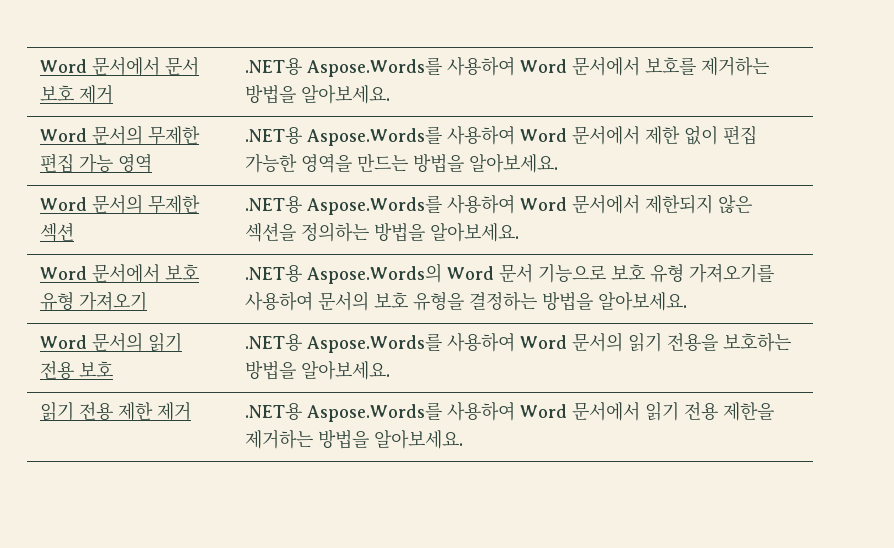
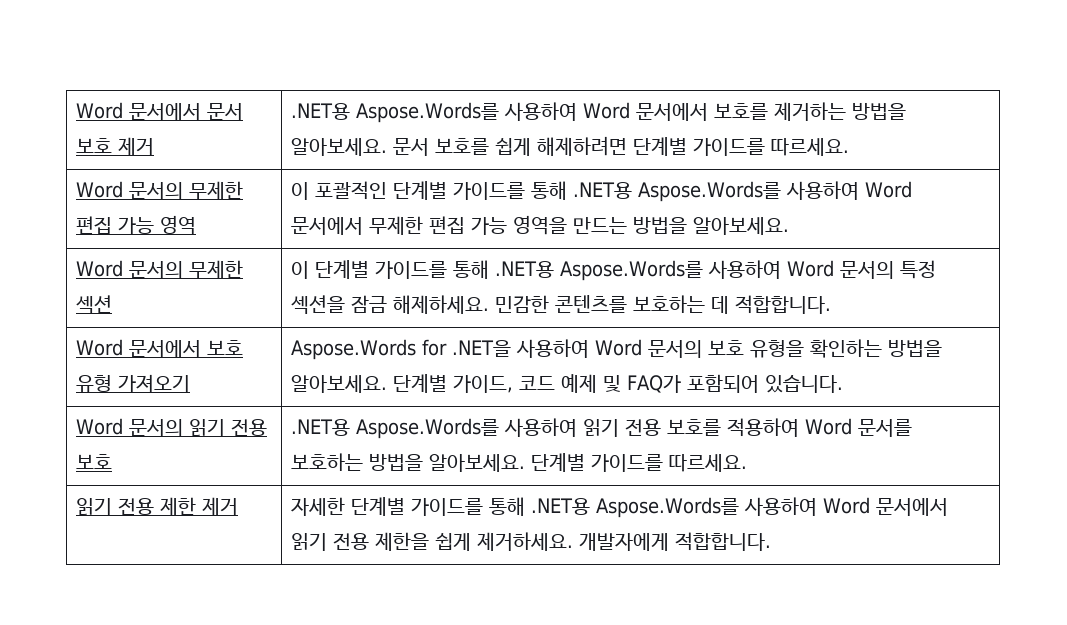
- Word 문서에서 문서 보호 제거 | .NET용 Aspose.Words를 사용하여 Word 문서에서 보호를 제거하는 방법을 알아보세요.
+ Word 문서에서 문서 보호 제거 | .NET용 Aspose.Words를 사용하여 Word 문서에서 보호를 제거하는 방법을 알아보세요. 문서 보호를 쉽게 해제하려면 단계별 가이드를 따르세요.
- Word 문서의 무제한 편집 가능 영역 | .NET용 Aspose.Words를 사용하여 Word 문서에서 제한 없이 편집 가능한 영역을 만드는 방법을 알아보세요.
+ Word 문서의 무제한 편집 가능 영역 | 이 포괄적인 단계별 가이드를 통해 .NET용 Aspose.Words를 사용하여 Word 문서에서 무제한 편집 가능 영역을 만드는 방법을 알아보세요.
- Word 문서의 무제한 섹션 | .NET용 Aspose.Words를 사용하여 Word 문서에서 제한되지 않은 섹션을 정의하는 방법을 알아보세요.
+ Word 문서의 무제한 섹션 | 이 단계별 가이드를 통해 .NET용 Aspose.Words를 사용하여 Word 문서의 특정 섹션을 잠금 해제하세요. 민감한 콘텐츠를 보호하는 데 적합합니다.
- Word 문서에서 보호 유형 가져오기 | .NET용 Aspose.Words의 Word 문서 기능으로 보호 유형 가져오기를 사용하여 문서의 보호 유형을 결정하는 방법을 알아보세요.
+ Word 문서에서 보호 유형 가져오기 | Aspose.Words for .NET을 사용하여 Word 문서의 보호 유형을 확인하는 방법을 알아보세요. 단계별 가이드, 코드 예제 및 FAQ가 포함되어 있습니다.
- Word 문서의 읽기 전용 보호 | .NET용 Aspose.Words를 사용하여 Word 문서의 읽기 전용을 보호하는 방법을 알아보세요.
+ Word 문서의 읽기 전용 보호 | .NET용 Aspose.Words를 사용하여 읽기 전용 보호를 적용하여 Word 문서를 보호하는 방법을 알아보세요. 단계별 가이드를 따르세요.
- 읽기 전용 제한 제거 | .NET용 Aspose.Words를 사용하여 Word 문서에서 읽기 전용 제한을 제거하는 방법을 알아보세요.
+ 읽기 전용 제한 제거 | 자세한 단계별 가이드를 통해 .NET용 Aspose.Words를 사용하여 Word 문서에서 읽기 전용 제한을 쉽게 제거하세요. 개발자에게 적합합니다.

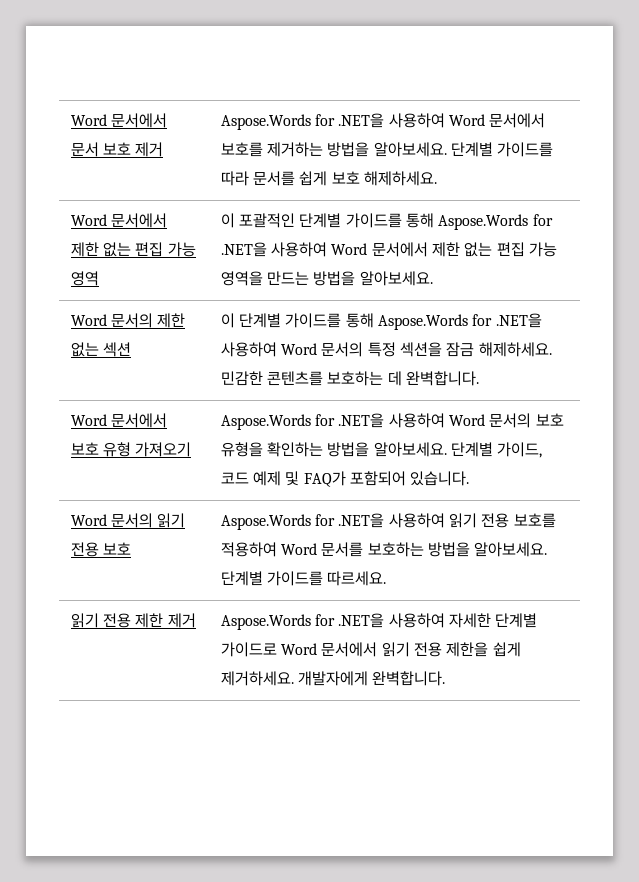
- Word 문서에서 문서 보호 제거 | .NET용 Aspose.Words를 사용하여 Word 문서에서 보호를 제거하는 방법을 알아보세요. 문서 보호를 쉽게 해제하려면 단계별 가이드를 따르세요.
- Word 문서의 무제한 편집 가능 영역 | 이 포괄적인 단계별 가이드를 통해 .NET용 Aspose.Words를 사용하여 Word 문서에서 무제한 편집 가능 영역을 만드는 방법을 알아보세요.
+ Word 문서에서 문서 보호 제거 | Aspose.Words for .NET을 사용하여 Word 문서에서 보호를 제거하는 방법을 알아보세요. 단계별 가이드를 따라 문서를 쉽게 보호 해제하세요.
+ Word 문서에서 제한 없는 편집 가능 영역 | 이 포괄적인 단계별 가이드를 통해 Aspose.Words for .NET을 사용하여 Word 문서에서 제한 없는 편집 가능 영역을 만드는 방법을 알아보세요.
- Word 문서의 무제한 섹션 | 이 단계별 가이드를 통해 .NET용 Aspose.Words를 사용하여 Word 문서의 특정 섹션을 잠금 해제하세요. 민감한 콘텐츠를 보호하는 데 적합합니다.
+ Word 문서의 제한 없는 섹션 | 이 단계별 가이드를 통해 Aspose.Words for .NET을 사용하여 Word 문서의 특정 섹션을 잠금 해제하세요. 민감한 콘텐츠를 보호하는 데 완벽합니다.
- Word 문서의 읽기 전용 보호 | .NET용 Aspose.Words를 사용하여 읽기 전용 보호를 적용하여 Word 문서를 보호하는 방법을 알아보세요. 단계별 가이드를 따르세요.
+ Word 문서의 읽기 전용 보호 | Aspose.Words for .NET을 사용하여 읽기 전용 보호를 적용하여 Word 문서를 보호하는 방법을 알아보세요. 단계별 가이드를 따르세요.
- 읽기 전용 제한 제거 | 자세한 단계별 가이드를 통해 .NET용 Aspose.Words를 사용하여 Word 문서에서 읽기 전용 제한을 쉽게 제거하세요. 개발자에게 적합합니다.
+ 읽기 전용 제한 제거 | Aspose.Words for .NET을 사용하여 자세한 단계별 가이드로 Word 문서에서 읽기 전용 제한을 쉽게 제거하세요. 개발자에게 완벽합니다.

